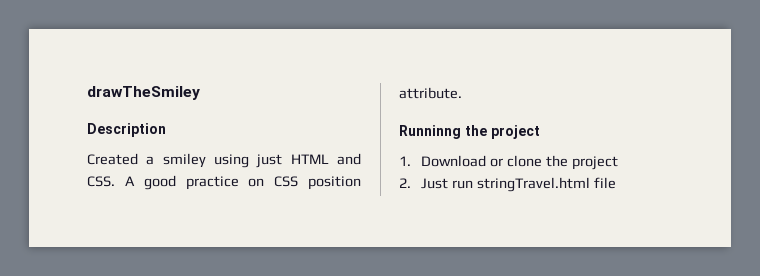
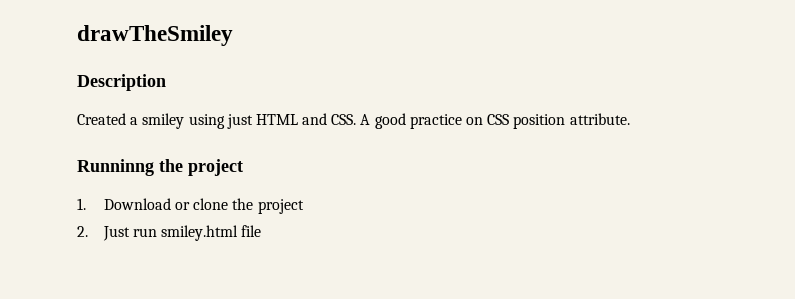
- 2. Just run stringTravel.html file
+ 2. Just run smiley.html file

